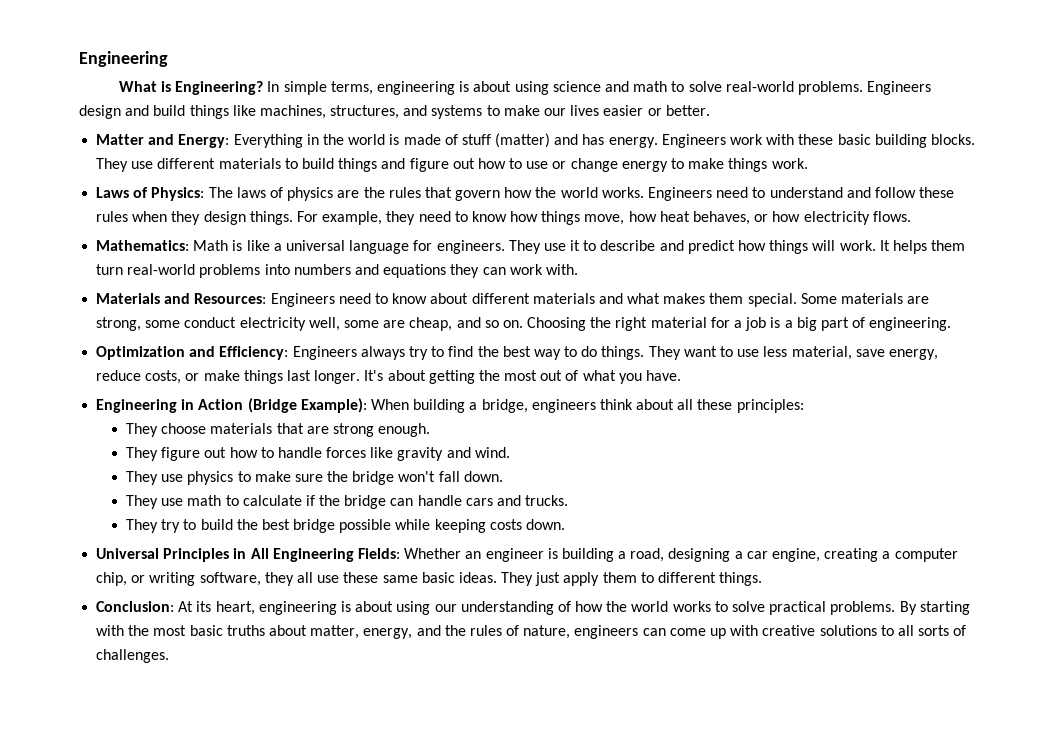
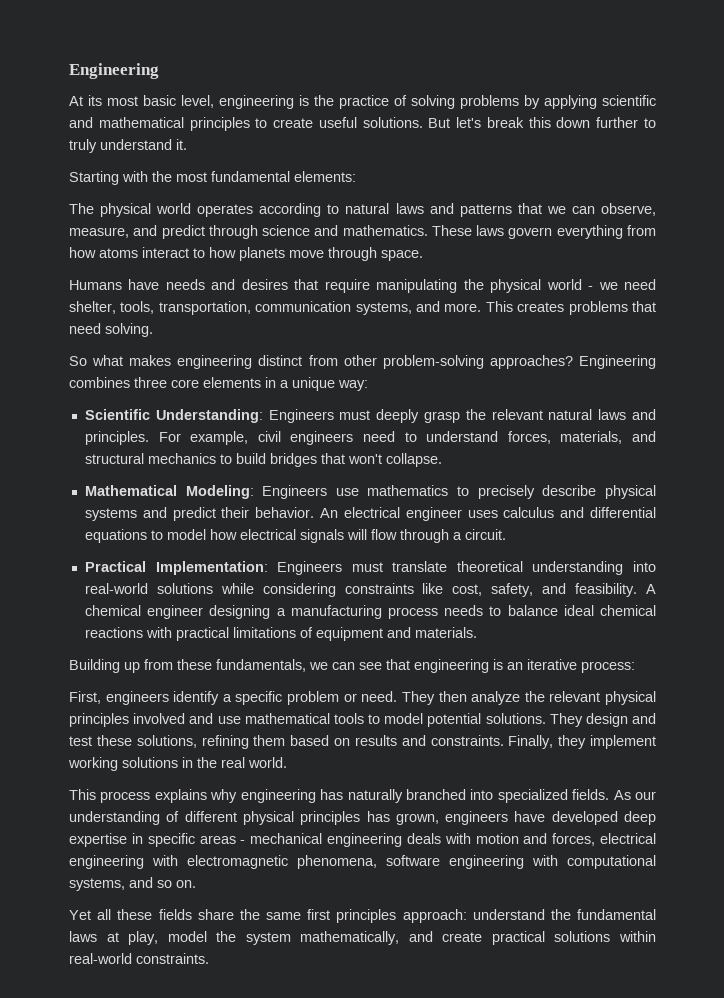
- What is Engineering? In simple terms, engineering is about using science and math to solve real-world problems. Engineers design and build things like machines, structures, and systems to make our lives easier or better.
- Matter and Energy: Everything in the world is made of stuff (matter) and has energy. Engineers work with these basic building blocks. They use different materials to build things and figure out how to use or change energy to make things work.
- Laws of Physics: The laws of physics are the rules that govern how the world works. Engineers need to understand and follow these rules when they design things. For example, they need to know how things move, how heat behaves, or how electricity flows.
- Mathematics: Math is like a universal language for engineers. They use it to describe and predict how things will work. It helps them turn real-world problems into numbers and equations they can work with.
- Materials and Resources: Engineers need to know about different materials and what makes them special. Some materials are strong, some conduct electricity well, some are cheap, and so on. Choosing the right material for a job is a big part of engineering.
- Optimization and Efficiency: Engineers always try to find the best way to do things. They want to use less material, save energy, reduce costs, or make things last longer. It's about getting the most out of what you have.
- Engineering in Action (Bridge Example): When building a bridge, engineers think about all these principles:
- They choose materials that are strong enough.
- They figure out how to handle forces like gravity and wind.
- They use physics to make sure the bridge won't fall down.
- They use math to calculate if the bridge can handle cars and trucks.
- They try to build the best bridge possible while keeping costs down.
- Universal Principles in All Engineering Fields: Whether an engineer is building a road, designing a car engine, creating a computer chip, or writing software, they all use these same basic ideas. They just apply them to different things.
- Conclusion: At its heart, engineering is about using our understanding of how the world works to solve practical problems. By starting with the most basic truths about matter, energy, and the rules of nature, engineers can come up with creative solutions to all sorts of challenges.
+ At its most basic level, engineering is the practice of solving problems by applying scientific and mathematical principles to create useful solutions. But let's break this down further to truly understand it.
+ Starting with the most fundamental elements:
+ The physical world operates according to natural laws and patterns that we can observe, measure, and predict through science and mathematics. These laws govern everything from how atoms interact to how planets move through space.
+ Humans have needs and desires that require manipulating the physical world - we need shelter, tools, transportation, communication systems, and more. This creates problems that need solving.
+ So what makes engineering distinct from other problem-solving approaches? Engineering combines three core elements in a unique way:
+ Scientific Understanding: Engineers must deeply grasp the relevant natural laws and principles. For example, civil engineers need to understand forces, materials, and structural mechanics to build bridges that won't collapse.
+ Mathematical Modeling: Engineers use mathematics to precisely describe physical systems and predict their behavior. An electrical engineer uses calculus and differential equations to model how electrical signals will flow through a circuit.
+ Practical Implementation: Engineers must translate theoretical understanding into real-world solutions while considering constraints like cost, safety, and feasibility. A chemical engineer designing a manufacturing process needs to balance ideal chemical reactions with practical limitations of equipment and materials.
+ Building up from these fundamentals, we can see that engineering is an iterative process:
+ First, engineers identify a specific problem or need. They then analyze the relevant physical principles involved and use mathematical tools to model potential solutions. They design and test these solutions, refining them based on results and constraints. Finally, they implement working solutions in the real world.
+ This process explains why engineering has naturally branched into specialized fields. As our understanding of different physical principles has grown, engineers have developed deep expertise in specific areas - mechanical engineering deals with motion and forces, electrical engineering with electromagnetic phenomena, software engineering with computational systems, and so on.
+ Yet all these fields share the same first principles approach: understand the fundamental laws at play, model the system mathematically, and create practical solutions within real-world constraints.

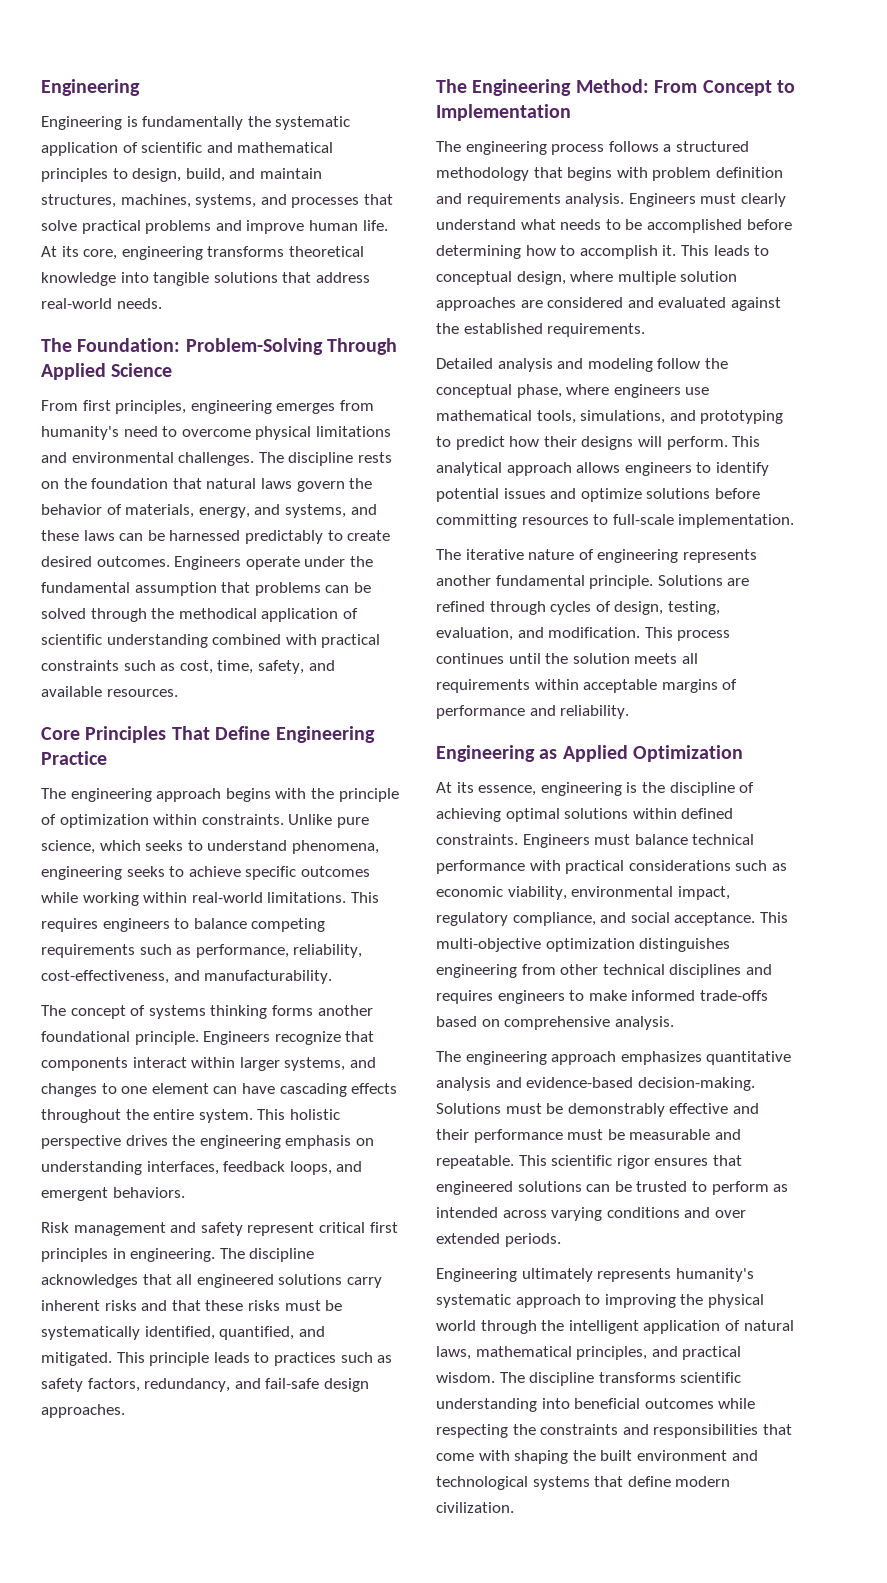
- At its most basic level, engineering is the practice of solving problems by applying scientific and mathematical principles to create useful solutions. But let's break this down further to truly understand it.
- Starting with the most fundamental elements:
- The physical world operates according to natural laws and patterns that we can observe, measure, and predict through science and mathematics. These laws govern everything from how atoms interact to how planets move through space.
- Humans have needs and desires that require manipulating the physical world - we need shelter, tools, transportation, communication systems, and more. This creates problems that need solving.
- So what makes engineering distinct from other problem-solving approaches? Engineering combines three core elements in a unique way:
- Scientific Understanding: Engineers must deeply grasp the relevant natural laws and principles. For example, civil engineers need to understand forces, materials, and structural mechanics to build bridges that won't collapse.
- Mathematical Modeling: Engineers use mathematics to precisely describe physical systems and predict their behavior. An electrical engineer uses calculus and differential equations to model how electrical signals will flow through a circuit.
- Practical Implementation: Engineers must translate theoretical understanding into real-world solutions while considering constraints like cost, safety, and feasibility. A chemical engineer designing a manufacturing process needs to balance ideal chemical reactions with practical limitations of equipment and materials.
- Building up from these fundamentals, we can see that engineering is an iterative process:
- First, engineers identify a specific problem or need. They then analyze the relevant physical principles involved and use mathematical tools to model potential solutions. They design and test these solutions, refining them based on results and constraints. Finally, they implement working solutions in the real world.
- This process explains why engineering has naturally branched into specialized fields. As our understanding of different physical principles has grown, engineers have developed deep expertise in specific areas - mechanical engineering deals with motion and forces, electrical engineering with electromagnetic phenomena, software engineering with computational systems, and so on.
- Yet all these fields share the same first principles approach: understand the fundamental laws at play, model the system mathematically, and create practical solutions within real-world constraints.
+ Engineering is fundamentally the systematic application of scientific and mathematical principles to design, build, and maintain structures, machines, systems, and processes that solve practical problems and improve human life. At its core, engineering transforms theoretical knowledge into tangible solutions that address real-world needs.
+ The Foundation: Problem-Solving Through Applied Science
+ From first principles, engineering emerges from humanity's need to overcome physical limitations and environmental challenges. The discipline rests on the foundation that natural laws govern the behavior of materials, energy, and systems, and these laws can be harnessed predictably to create desired outcomes. Engineers operate under the fundamental assumption that problems can be solved through the methodical application of scientific understanding combined with practical constraints such as cost, time, safety, and available resources.
+ Core Principles That Define Engineering Practice
+ The engineering approach begins with the principle of optimization within constraints. Unlike pure science, which seeks to understand phenomena, engineering seeks to achieve specific outcomes while working within real-world limitations. This requires engineers to balance competing requirements such as performance, reliability, cost-effectiveness, and manufacturability.
+ The concept of systems thinking forms another foundational principle. Engineers recognize that components interact within larger systems, and changes to one element can have cascading effects throughout the entire system. This holistic perspective drives the engineering emphasis on understanding interfaces, feedback loops, and emergent behaviors.
+ Risk management and safety represent critical first principles in engineering. The discipline acknowledges that all engineered solutions carry inherent risks and that these risks must be systematically identified, quantified, and mitigated. This principle leads to practices such as safety factors, redundancy, and fail-safe design approaches.
+ The Engineering Method: From Concept to Implementation
+ The engineering process follows a structured methodology that begins with problem definition and requirements analysis. Engineers must clearly understand what needs to be accomplished before determining how to accomplish it. This leads to conceptual design, where multiple solution approaches are considered and evaluated against the established requirements.
+ Detailed analysis and modeling follow the conceptual phase, where engineers use mathematical tools, simulations, and prototyping to predict how their designs will perform. This analytical approach allows engineers to identify potential issues and optimize solutions before committing resources to full-scale implementation.
+ The iterative nature of engineering represents another fundamental principle. Solutions are refined through cycles of design, testing, evaluation, and modification. This process continues until the solution meets all requirements within acceptable margins of performance and reliability.
+ Engineering as Applied Optimization
+ At its essence, engineering is the discipline of achieving optimal solutions within defined constraints. Engineers must balance technical performance with practical considerations such as economic viability, environmental impact, regulatory compliance, and social acceptance. This multi-objective optimization distinguishes engineering from other technical disciplines and requires engineers to make informed trade-offs based on comprehensive analysis.
+ The engineering approach emphasizes quantitative analysis and evidence-based decision-making. Solutions must be demonstrably effective and their performance must be measurable and repeatable. This scientific rigor ensures that engineered solutions can be trusted to perform as intended across varying conditions and over extended periods.
+ Engineering ultimately represents humanity's systematic approach to improving the physical world through the intelligent application of natural laws, mathematical principles, and practical wisdom. The discipline transforms scientific understanding into beneficial outcomes while respecting the constraints and responsibilities that come with shaping the built environment and technological systems that define modern civilization.

